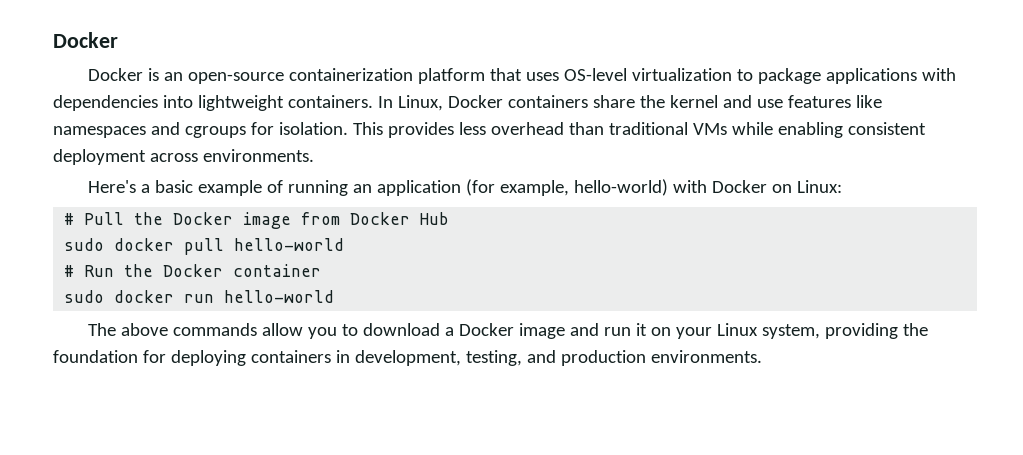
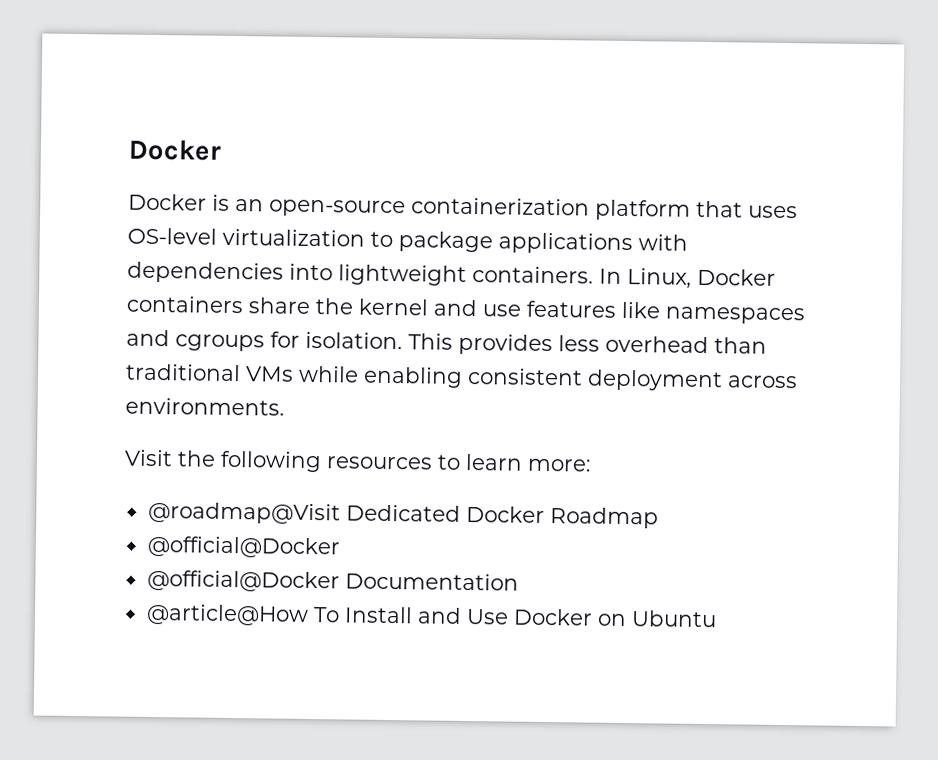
- Here's a basic example of running an application (for example, hello-world) with Docker on Linux:
- # Pull the Docker image from Docker Hub
- sudo docker pull hello-world
- # Run the Docker container
- sudo docker run hello-world
- The above commands allow you to download a Docker image and run it on your Linux system, providing the foundation for deploying containers in development, testing, and production environments.
+ Visit the following resources to learn more:
+ @roadmap@Visit Dedicated Docker Roadmap
+ @official@Docker
+ @official@Docker Documentation
+ @article@How To Install and Use Docker on Ubuntu

